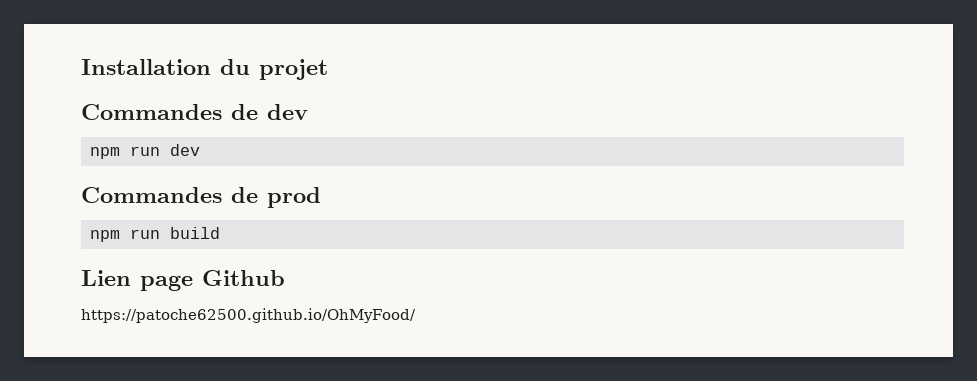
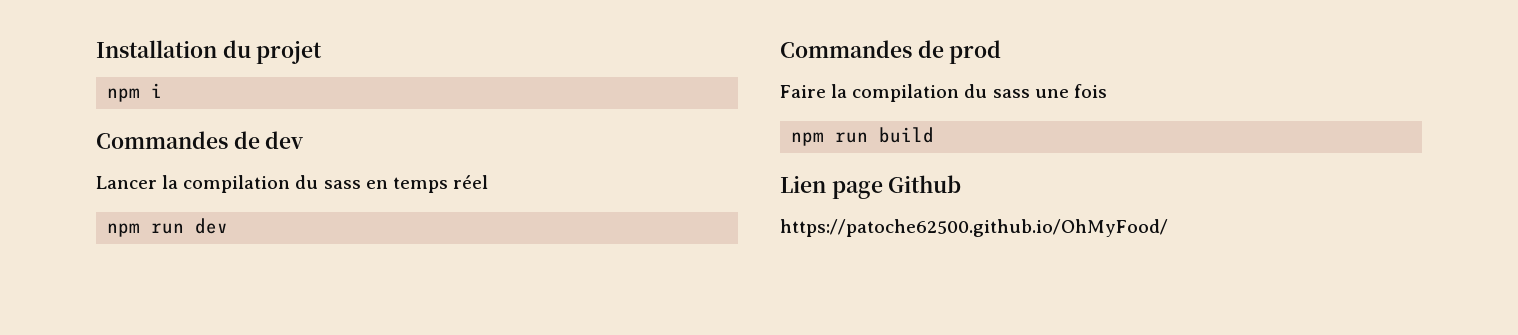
+ npm i
+ Lancer la compilation du sass en temps réel
+ Faire la compilation du sass une fois

